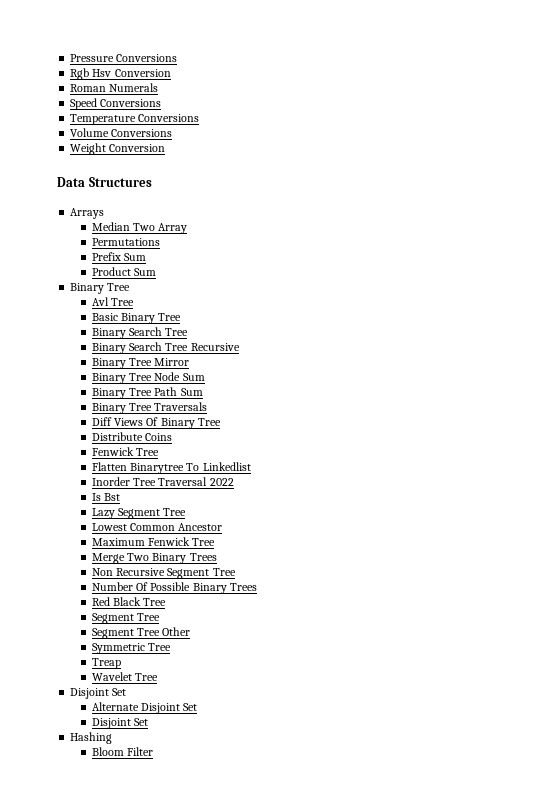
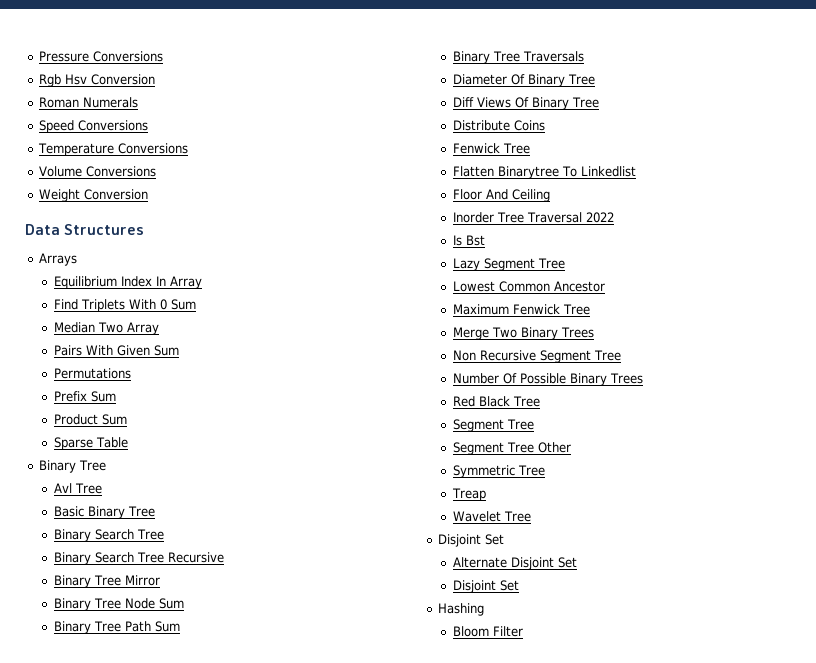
+ Equilibrium Index In Array
+ Find Triplets With 0 Sum
+ Pairs With Given Sum
+ Sparse Table
+ Diameter Of Binary Tree
+ Floor And Ceiling

